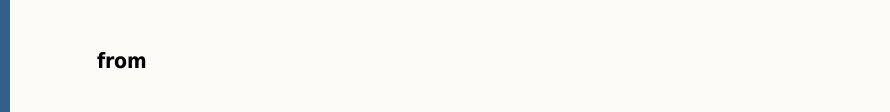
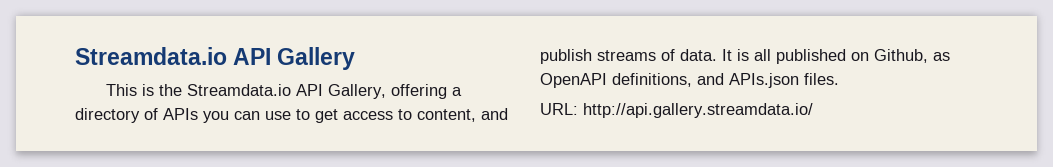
- from
+ Streamdata.io API Gallery
+ This is the Streamdata.io API Gallery, offering a directory of APIs you can use to get access to content, and publish streams of data. It is all published on Github, as OpenAPI definitions, and APIs.json files.
+ URL: http://api.gallery.streamdata.io/

